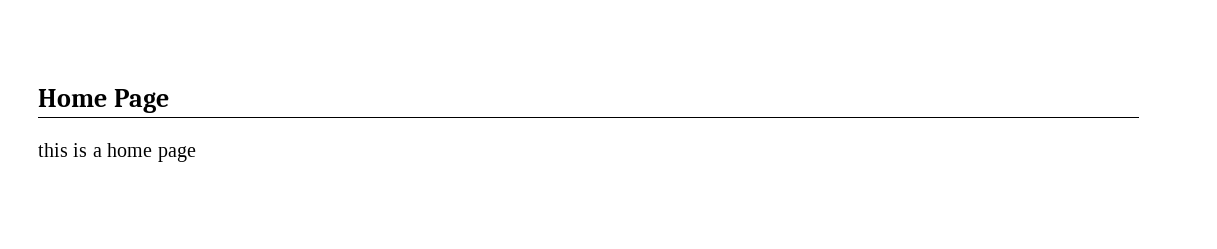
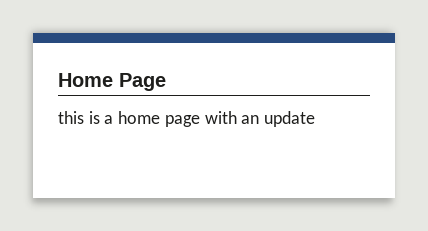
- this is a home page
+ this is a home page with an update

